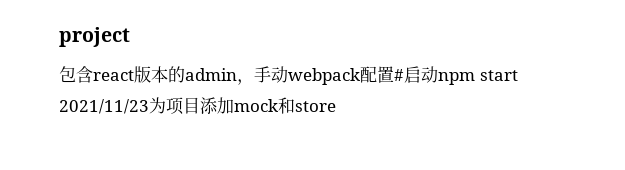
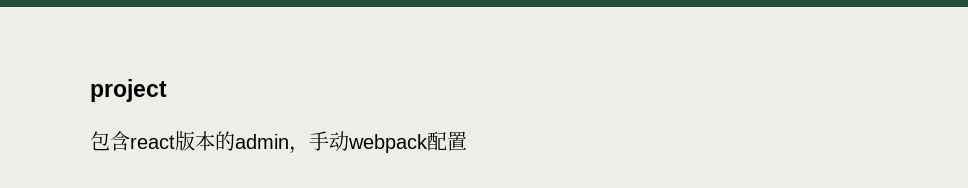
- 包含react版本的admin，手动webpack配置#启动npm start 2021/11/23为项目添加mock和store
+ 包含react版本的admin，手动webpack配置

